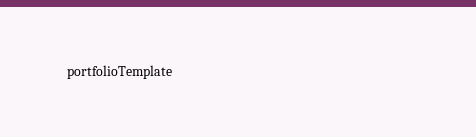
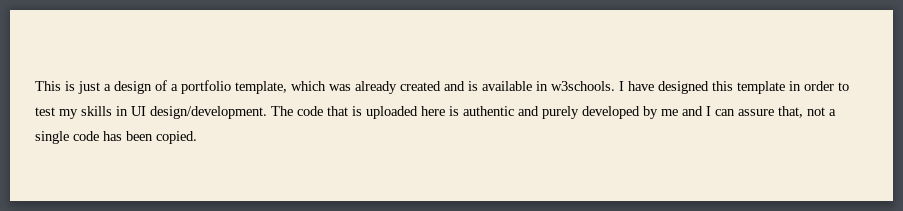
- portfolioTemplate
+ This is just a design of a portfolio template, which was already created and is available in w3schools. I have designed this template in order to test my skills in UI design/development. The code that is uploaded here is authentic and purely developed by me and I can assure that, not a single code has been copied.

